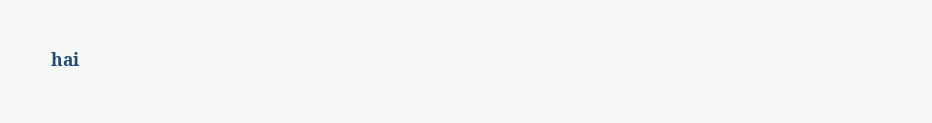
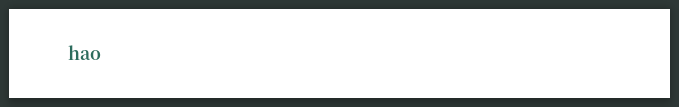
- hai
+ hao

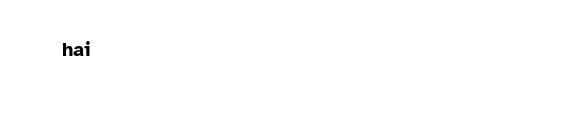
- hao
+ hai

